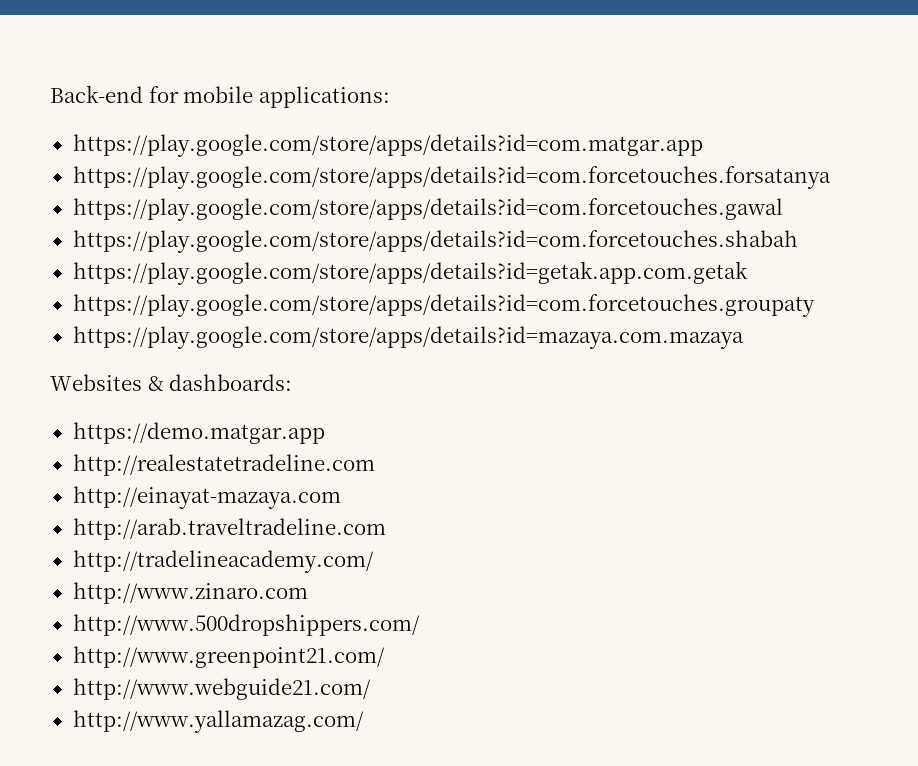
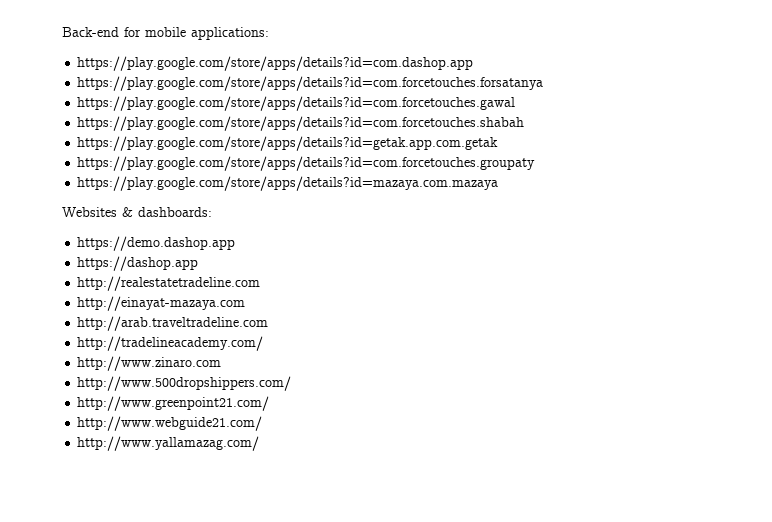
- https://play.google.com/store/apps/details?id=com.matgar.app
+ https://play.google.com/store/apps/details?id=com.dashop.app
- https://demo.matgar.app
+ https://demo.dashop.app
+ https://dashop.app

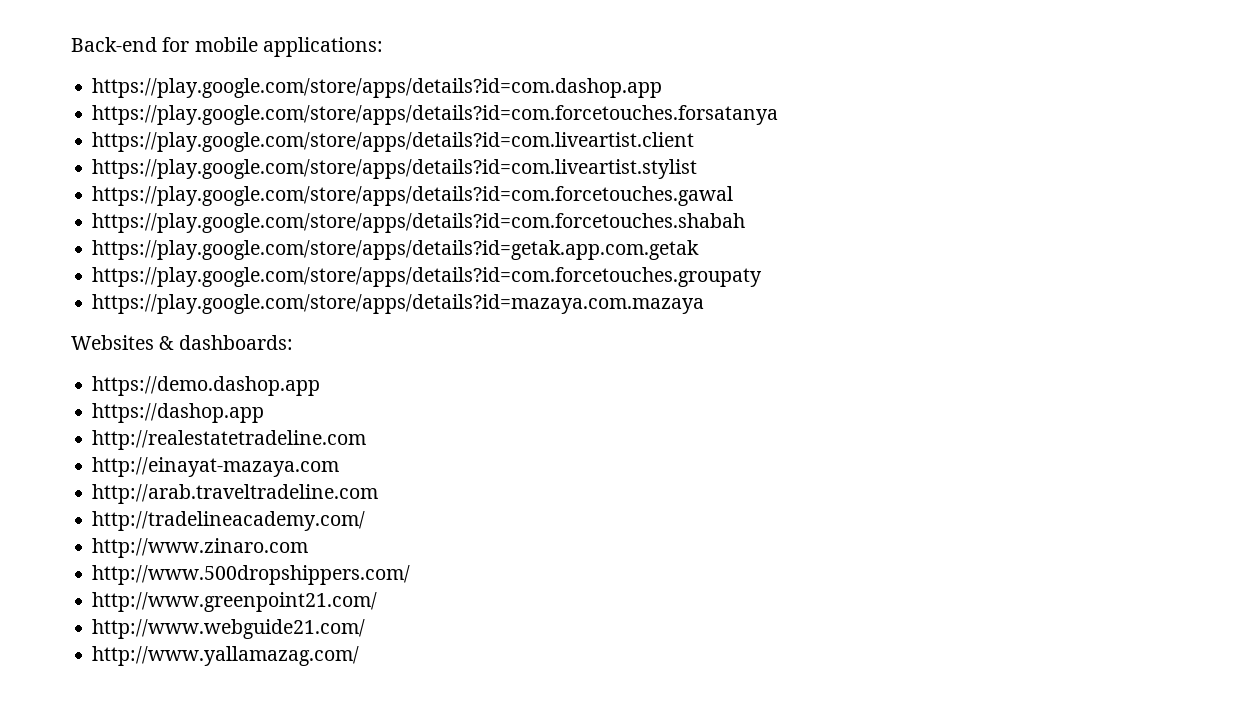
+ https://play.google.com/store/apps/details?id=com.liveartist.client
+ https://play.google.com/store/apps/details?id=com.liveartist.stylist

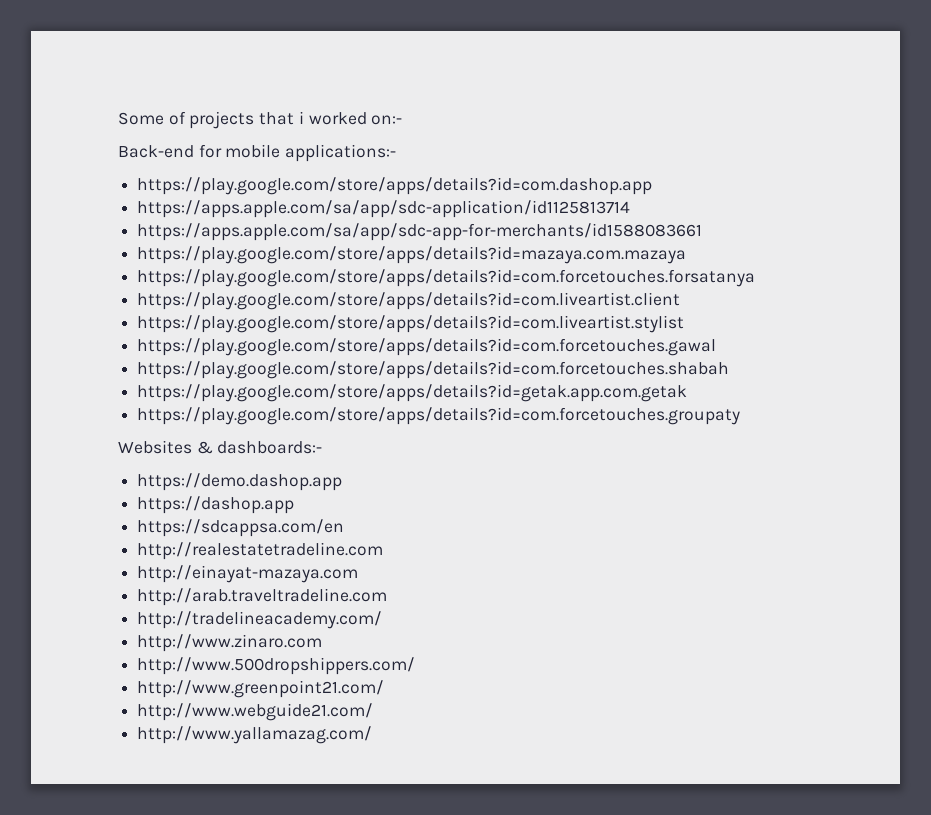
+ Some of projects that i worked on:-
- Back-end for mobile applications:
+ Back-end for mobile applications:-
+ https://apps.apple.com/sa/app/sdc-application/id1125813714
+ https://apps.apple.com/sa/app/sdc-app-for-merchants/id1588083661
+ https://play.google.com/store/apps/details?id=mazaya.com.mazaya
- https://play.google.com/store/apps/details?id=mazaya.com.mazaya
- Websites & dashboards:
+ Websites & dashboards:-
+ https://sdcappsa.com/en

